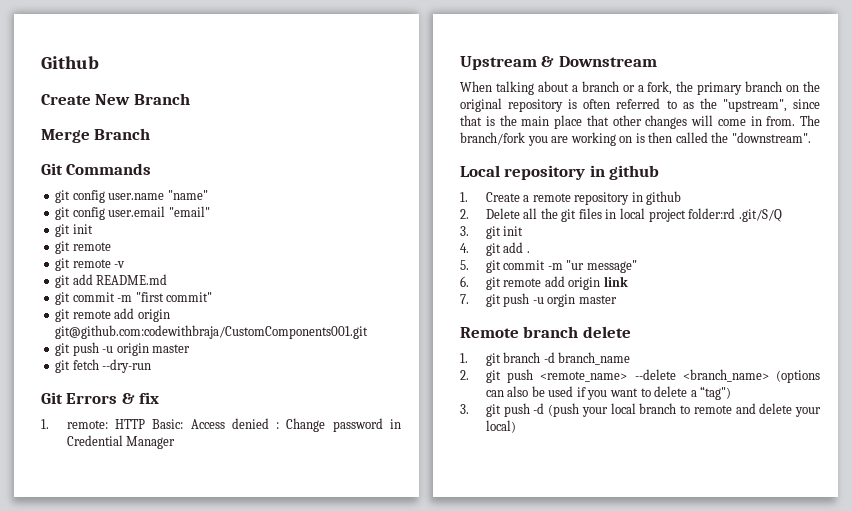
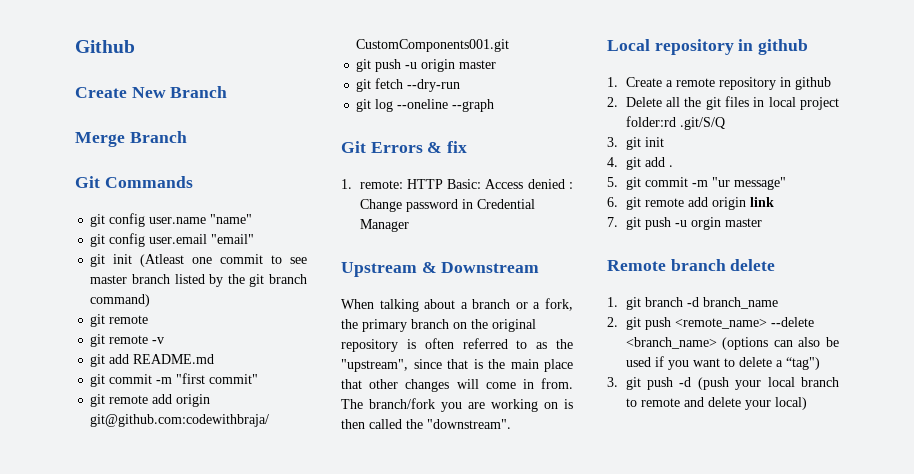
  git config user.email "email"
- git init
+ git init (Atleast one commit to see master branch listed by the git branch command)
+ git log --oneline --graph

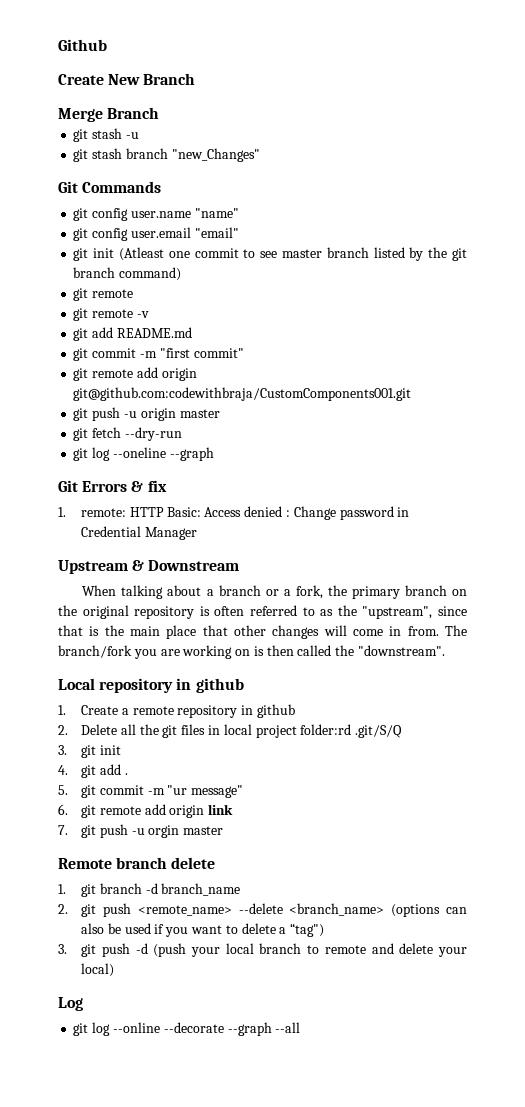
+ git stash -u
+ git stash branch "new_Changes"
+ Log
+ git log --online --decorate --graph --all

